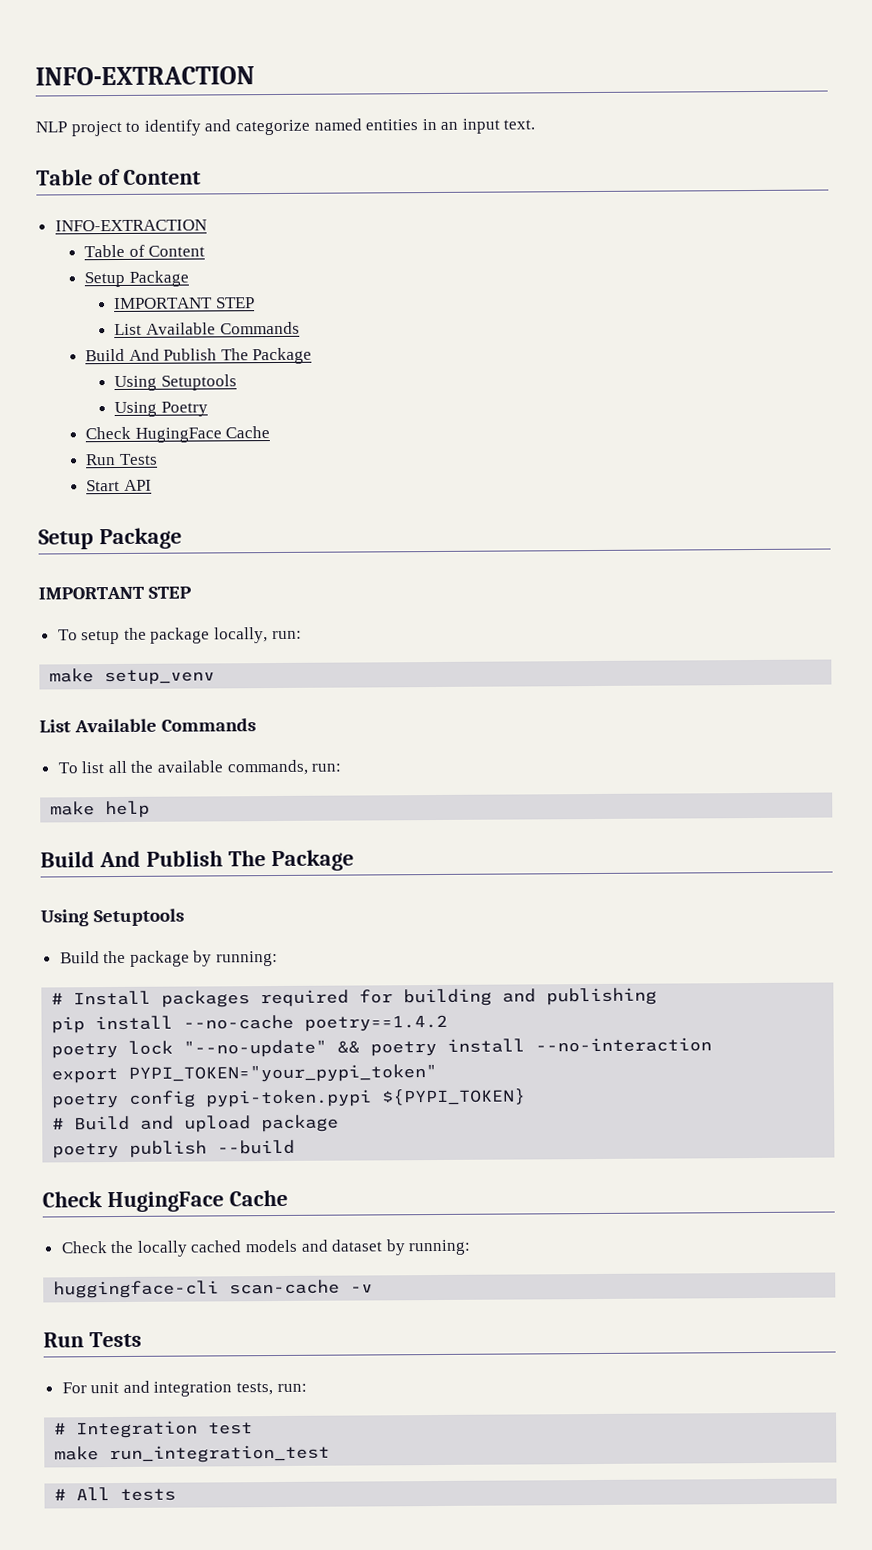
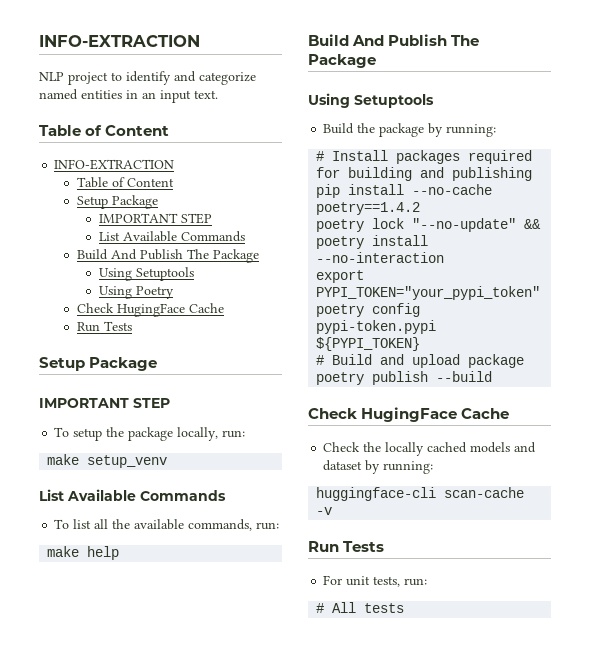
- Start API
- For unit and integration tests, run:
+ For unit tests, run:
- # Integration test
- make run_integration_test

